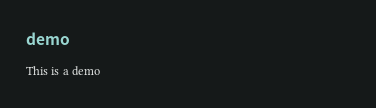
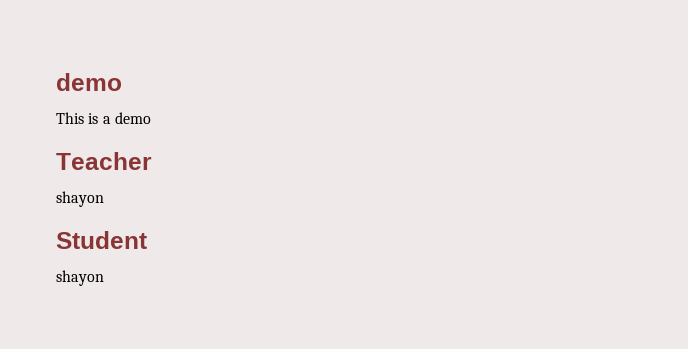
+ Teacher
+ shayon
+ Student
+ shayon

